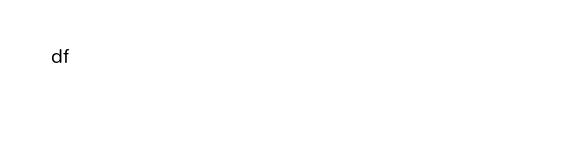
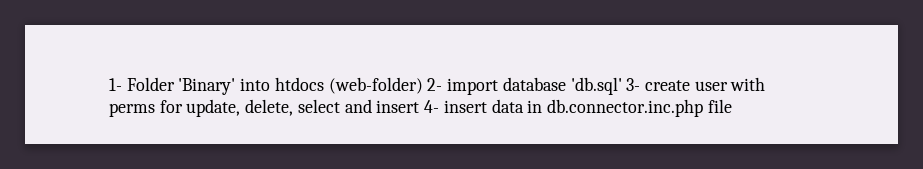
- df
+ 1- Folder 'Binary' into htdocs (web-folder) 2- import database 'db.sql' 3- create user with perms for update, delete, select and insert 4- insert data in db.connector.inc.php file

